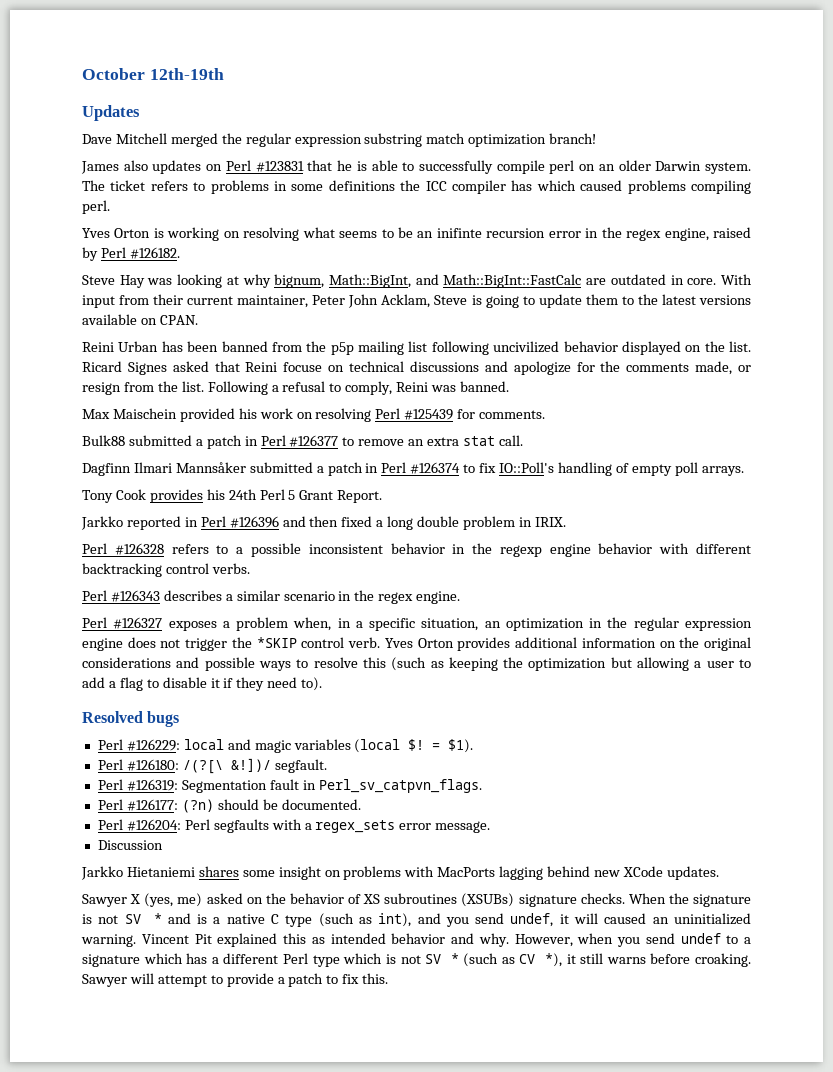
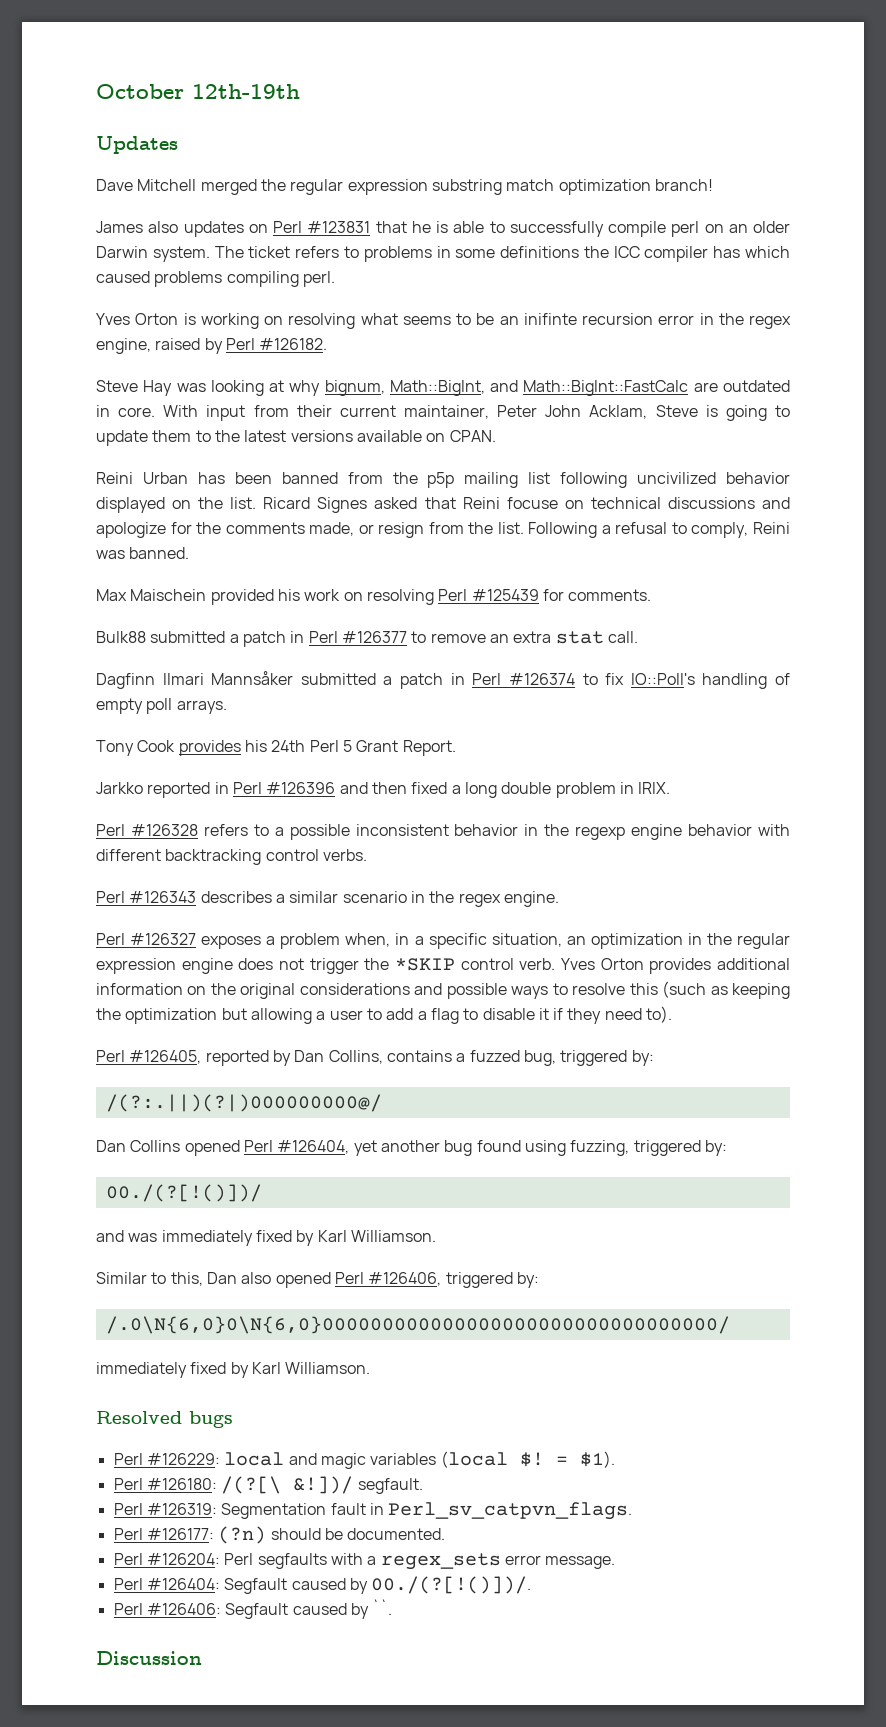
+ Perl #126405, reported by Dan Collins, contains a fuzzed bug, triggered by:
+ /(?:.||)(?|)000000000@/
+ Dan Collins opened Perl #126404, yet another bug found using fuzzing, triggered by:
+ 00./(?[!()])/
+ and was immediately fixed by Karl Williamson.
+ Similar to this, Dan also opened Perl #126406, triggered by:
+ /.0\N{6,0}0\N{6,0}000000000000000000000000000000000/
+ immediately fixed by Karl Williamson.
+ Perl #126404: Segfault caused by 00./(?[!()])/.
+ Perl #126406: Segfault caused by ``.
  Discussion
- Jarkko Hietaniemi shares some insight on problems with MacPorts lagging behind new XCode updates.
- Sawyer X (yes, me) asked on the behavior of XS subroutines (XSUBs) signature checks. When the signature is not SV * and is a native C type (such as int), and you send undef, it will caused an uninitialized warning. Vincent Pit explained this as intended behavior and why. However, when you send undef to a signature which has a different Perl type which is not SV * (such as CV *), it still warns before croaking. Sawyer will attempt to provide a patch to fix this.

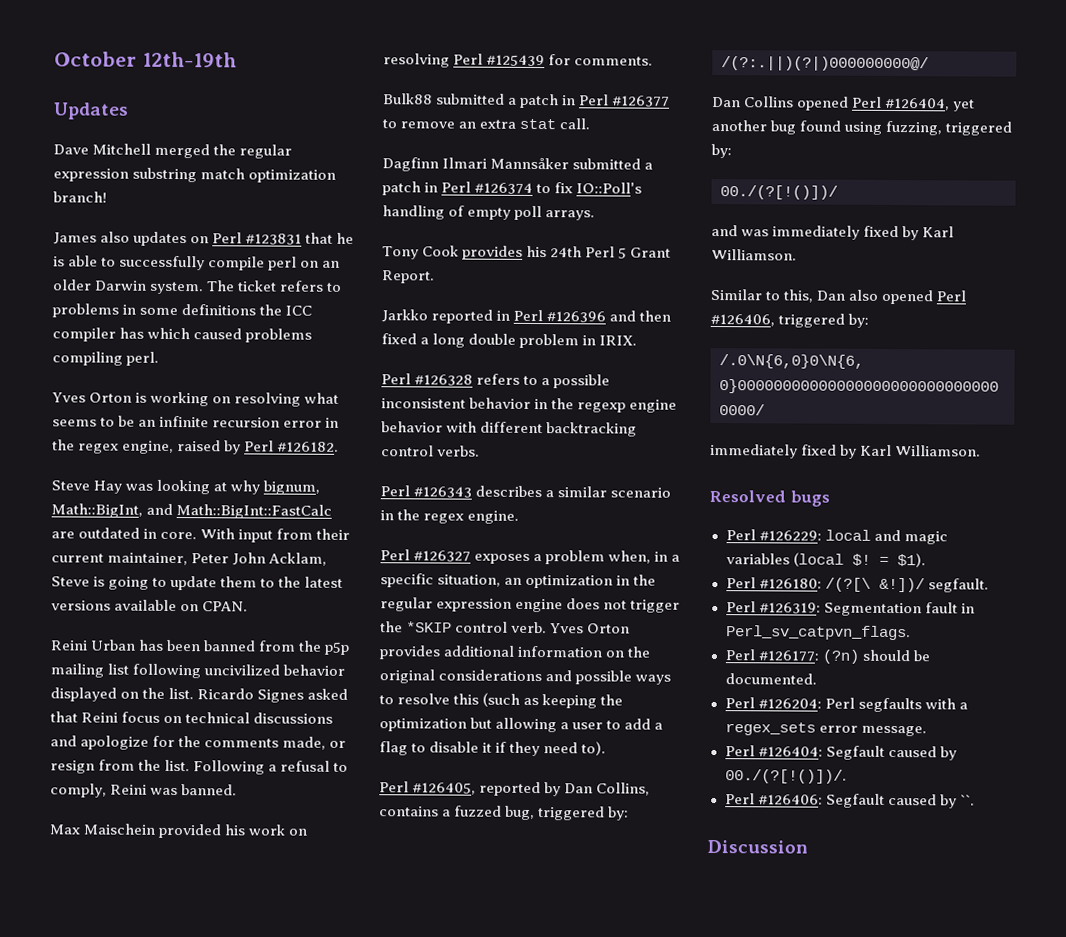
- Yves Orton is working on resolving what seems to be an inifinte recursion error in the regex engine, raised by Perl #126182.
+ Yves Orton is working on resolving what seems to be an infinite recursion error in the regex engine, raised by Perl #126182.
- Ricard Signes asked that Reini focuse on technical discussions and apologize for the comments made, or resign from the list.
+ Ricardo Signes asked that Reini focus on technical discussions and apologize for the comments made, or resign from the list.

